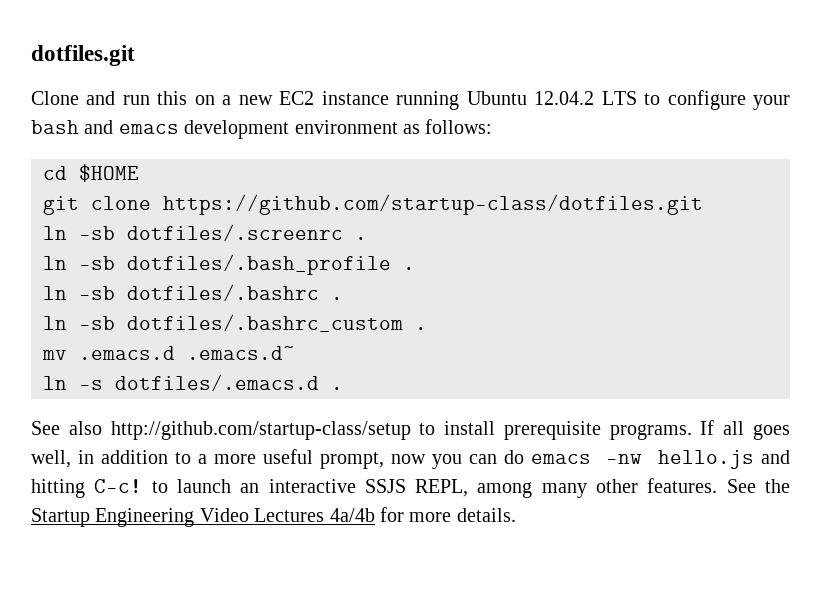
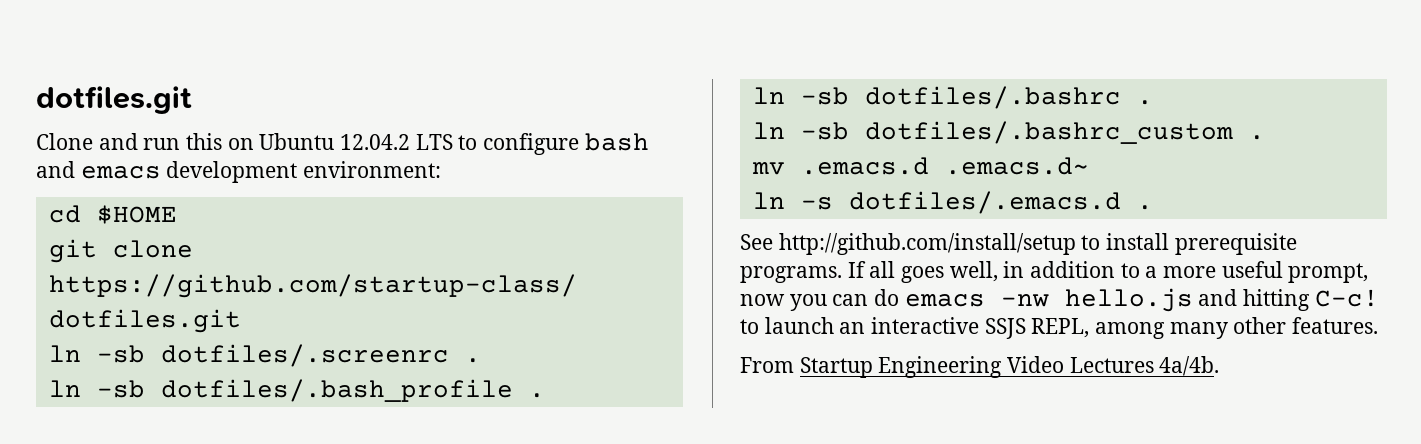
- Clone and run this on a new EC2 instance running Ubuntu 12.04.2 LTS to configure your bash and emacs development environment as follows:
+ Clone and run this on Ubuntu 12.04.2 LTS to configure bash and emacs development environment:
- See also http://github.com/startup-class/setup to install prerequisite programs.
+ See http://github.com/install/setup to install prerequisite programs.
- If all goes well, in addition to a more useful prompt, now you can do emacs -nw hello.js and hitting C-c! to launch an interactive SSJS REPL, among many other features. See the Startup Engineering Video Lectures 4a/4b for more details.
+ If all goes well, in addition to a more useful prompt, now you can do emacs -nw hello.js and hitting C-c! to launch an interactive SSJS REPL, among many other features.
+ From Startup Engineering Video Lectures 4a/4b.

